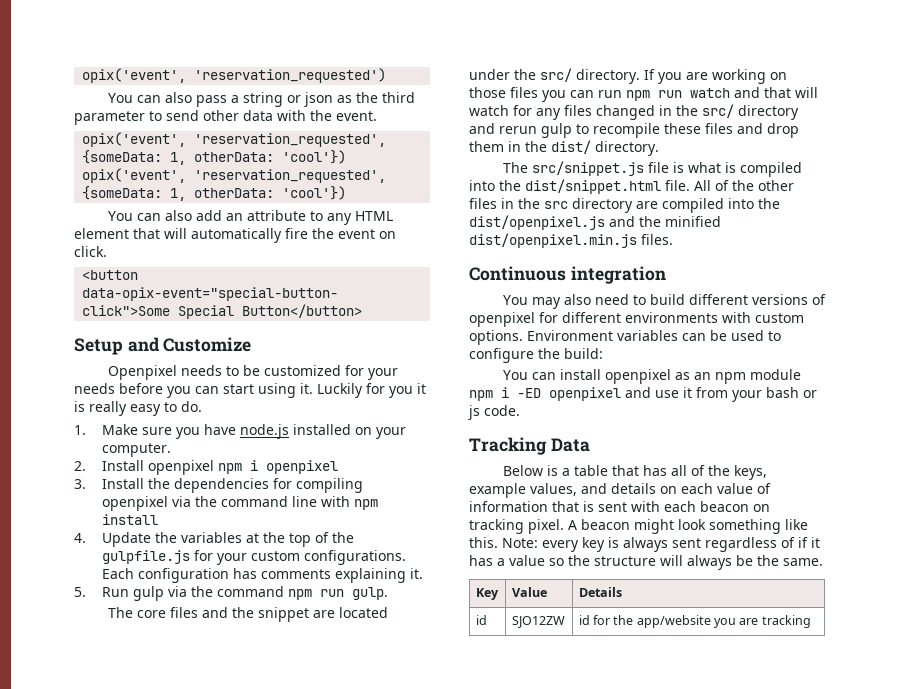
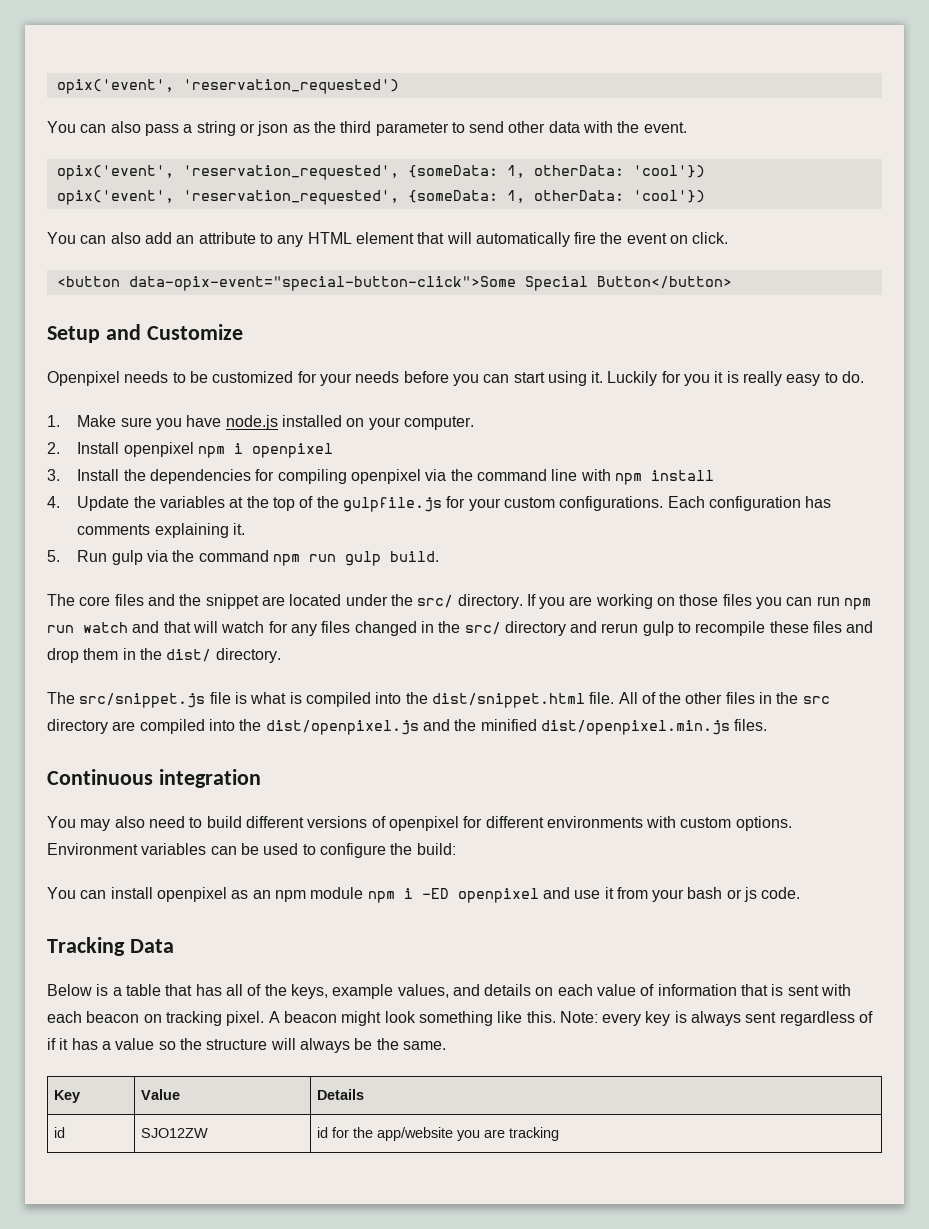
- 5. Run gulp via the command npm run gulp.
+ 5. Run gulp via the command npm run gulp build.

